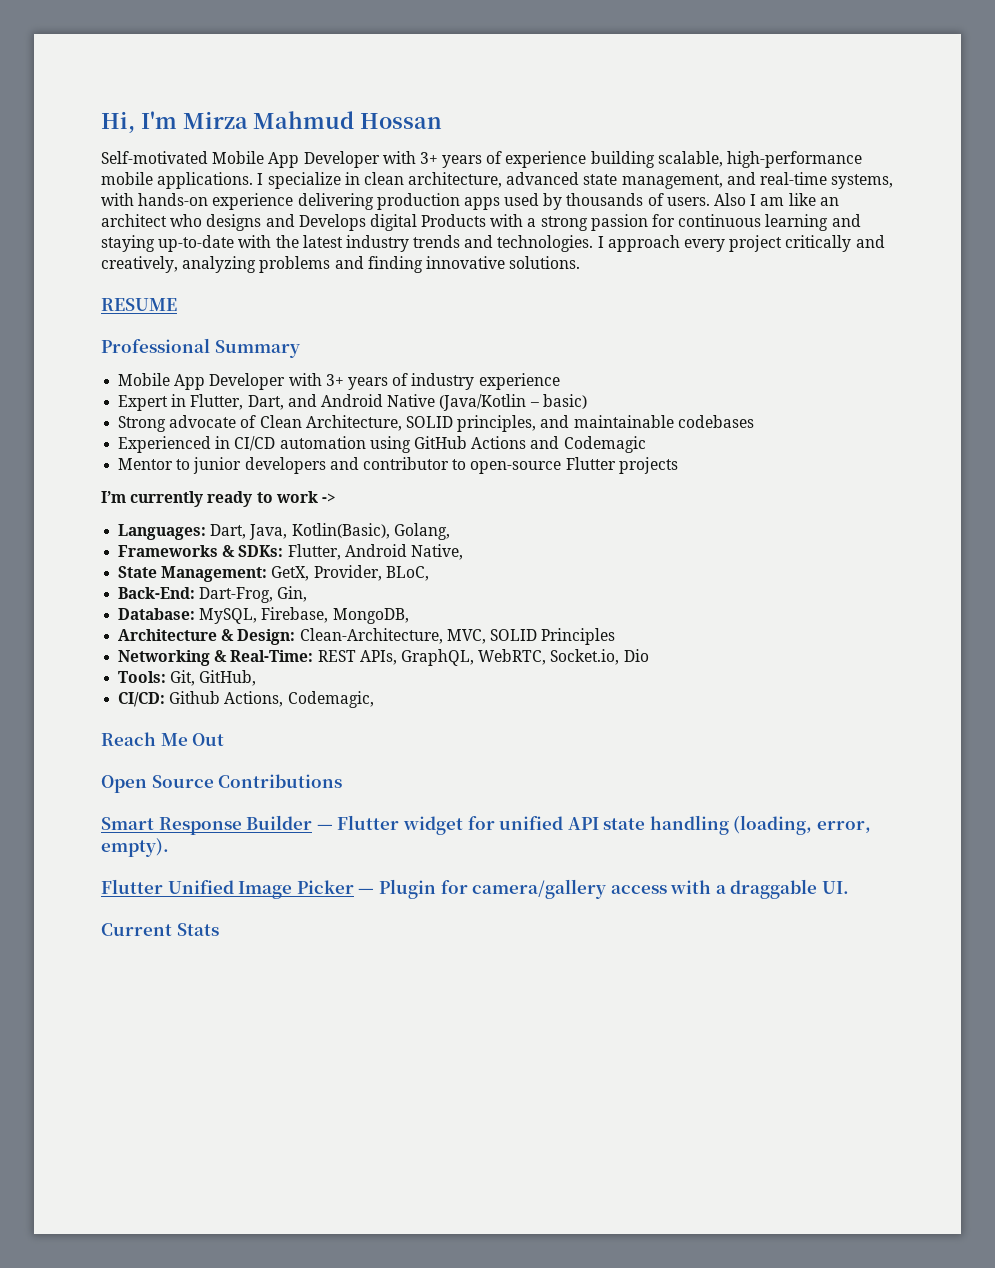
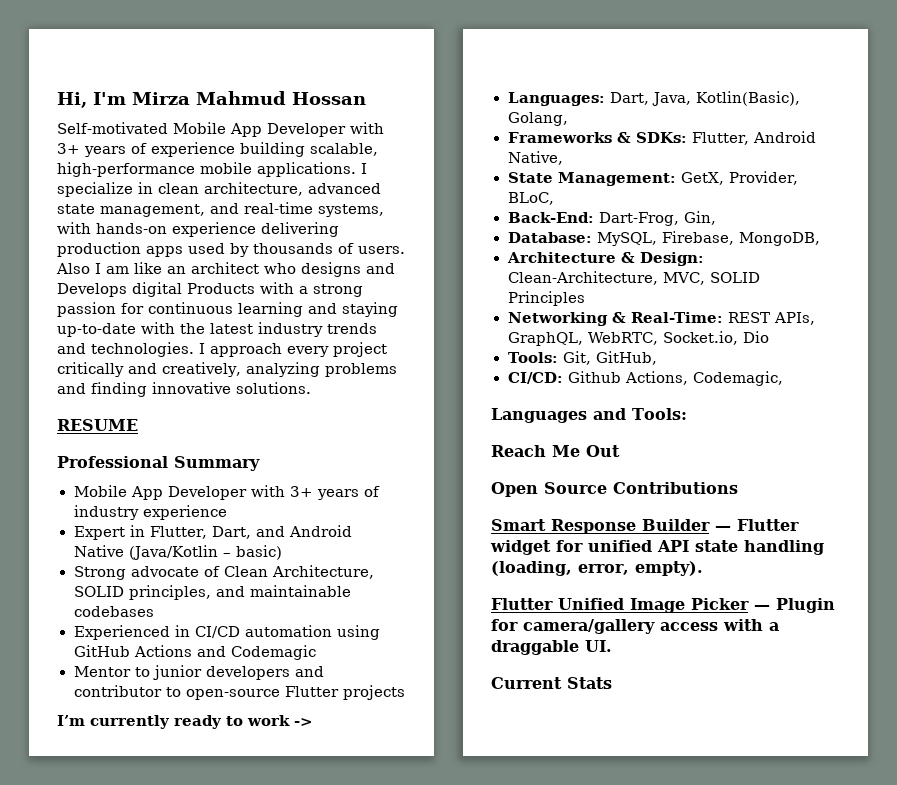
+ Languages and Tools:

